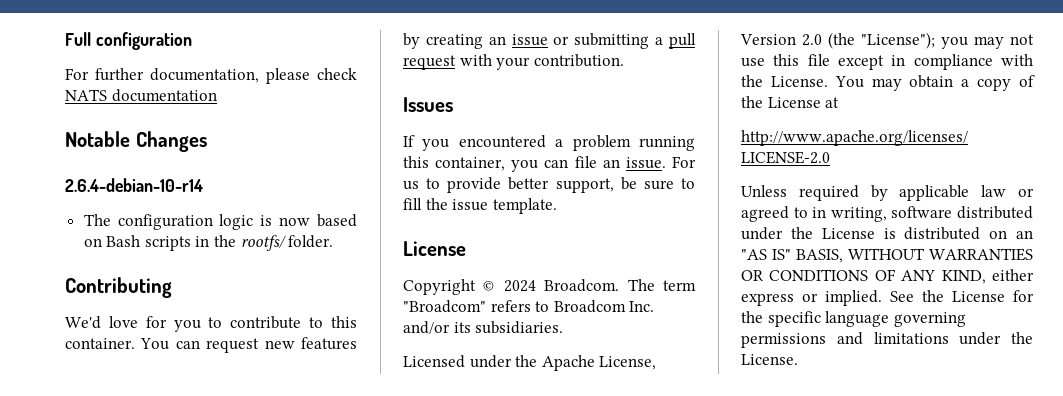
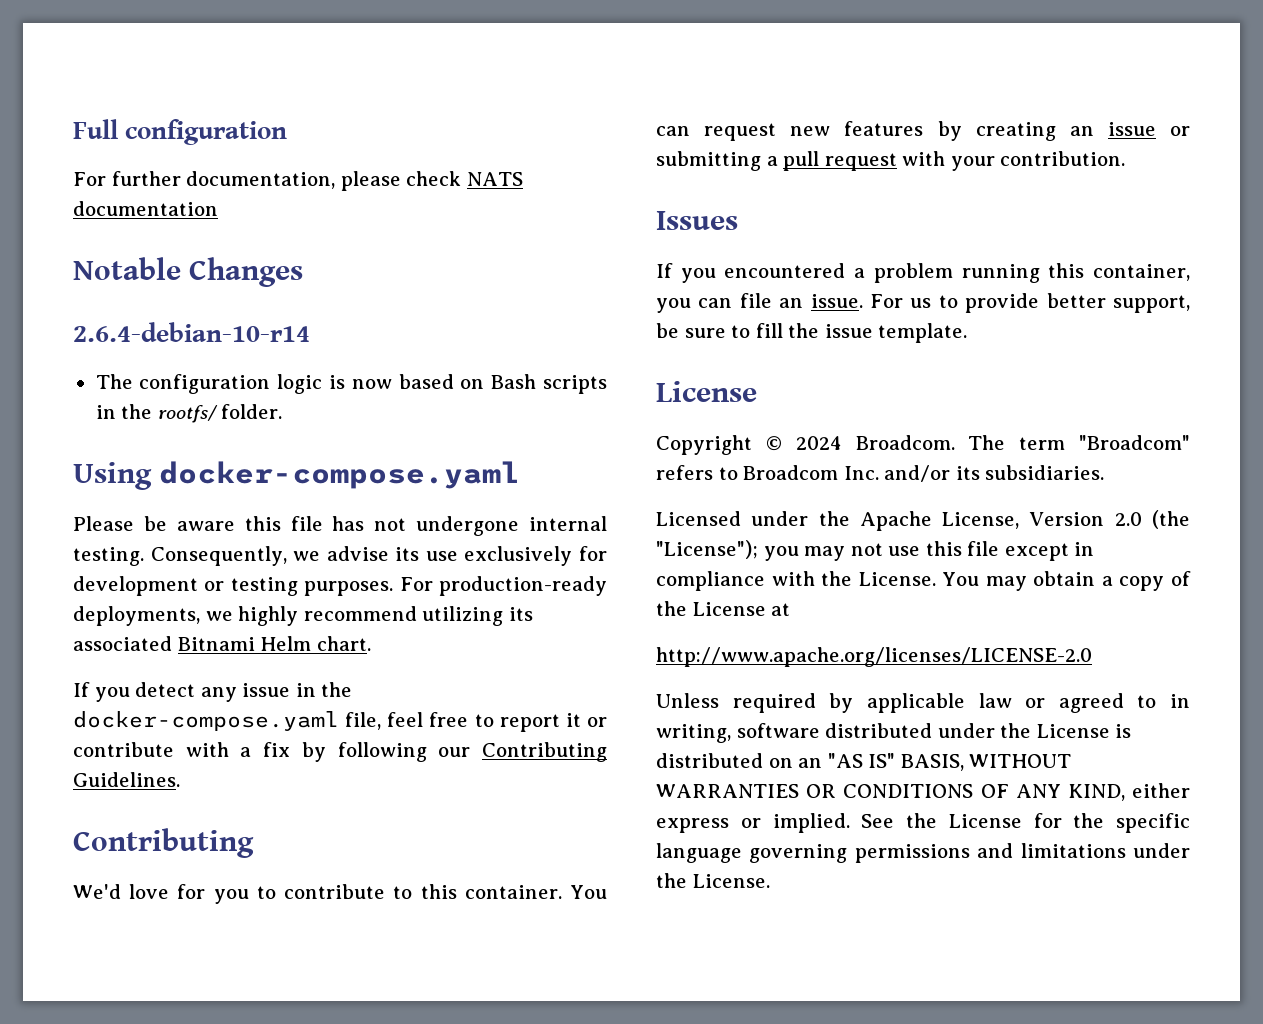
+ Using docker-compose.yaml
+ Please be aware this file has not undergone internal testing. Consequently, we advise its use exclusively for development or testing purposes. For production-ready deployments, we highly recommend utilizing its associated Bitnami Helm chart.
+ If you detect any issue in the docker-compose.yaml file, feel free to report it or contribute with a fix by following our Contributing Guidelines.

